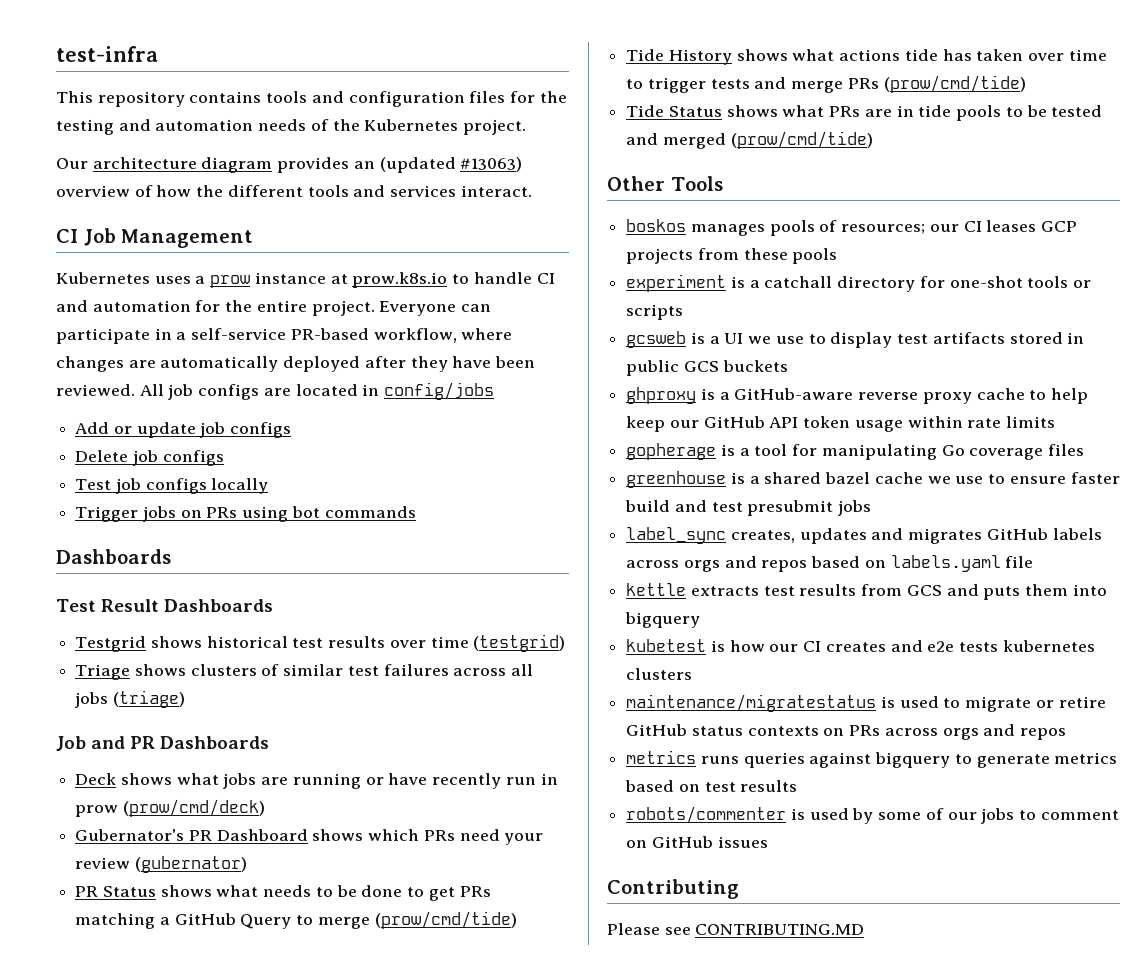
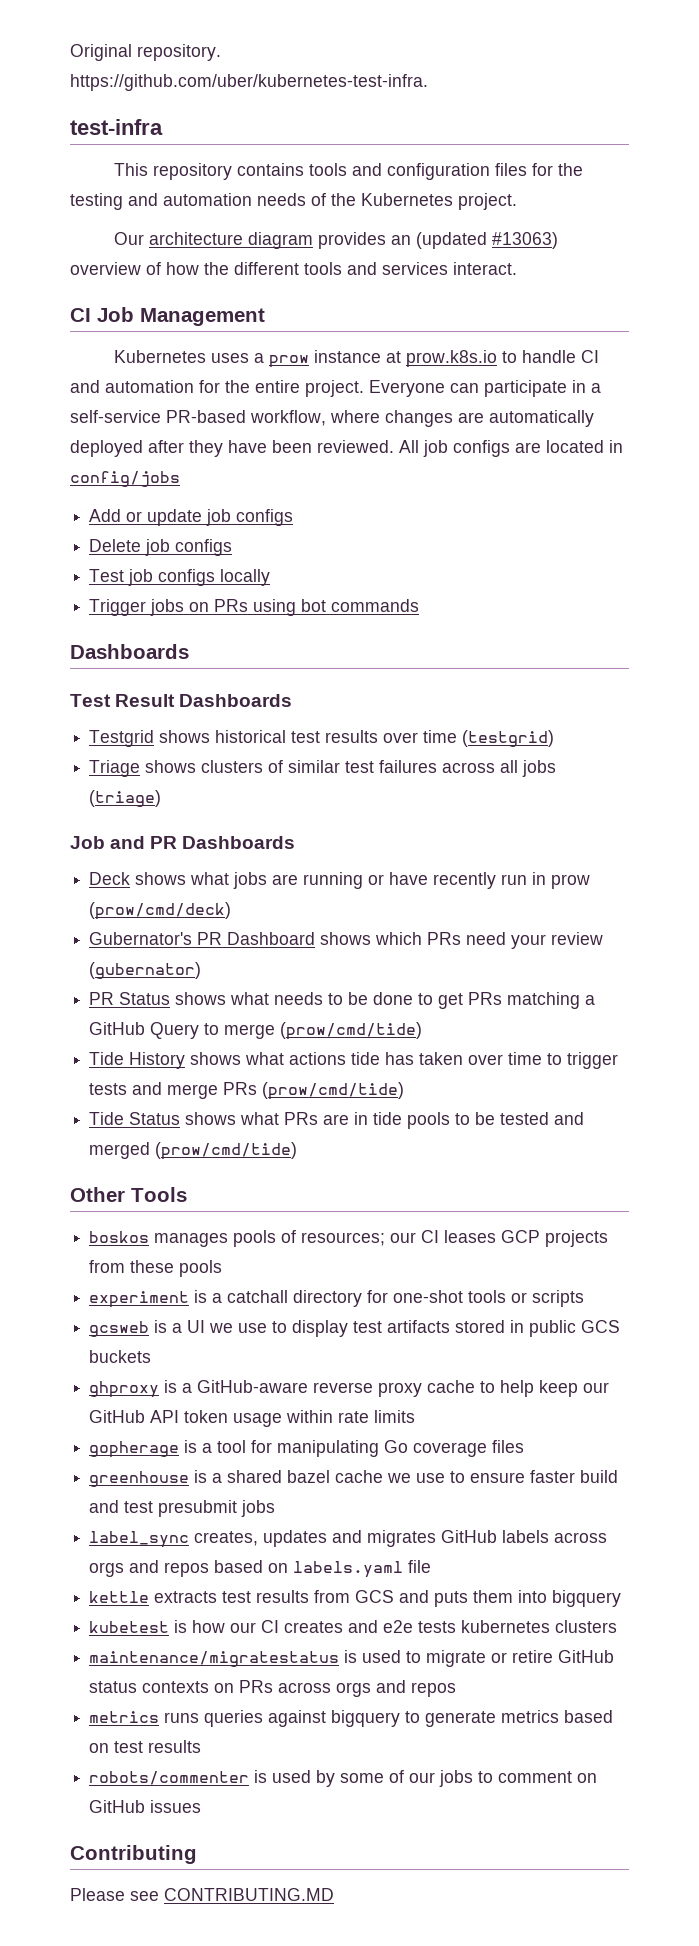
+ Original repository.
+ https://github.com/uber/kubernetes-test-infra.

